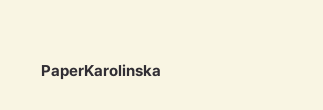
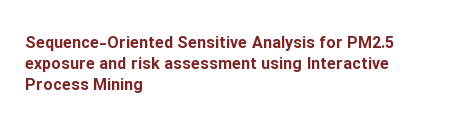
- PaperKarolinska
+ Sequence-Oriented Sensitive Analysis for PM2.5 exposure and risk assessment using Interactive Process Mining

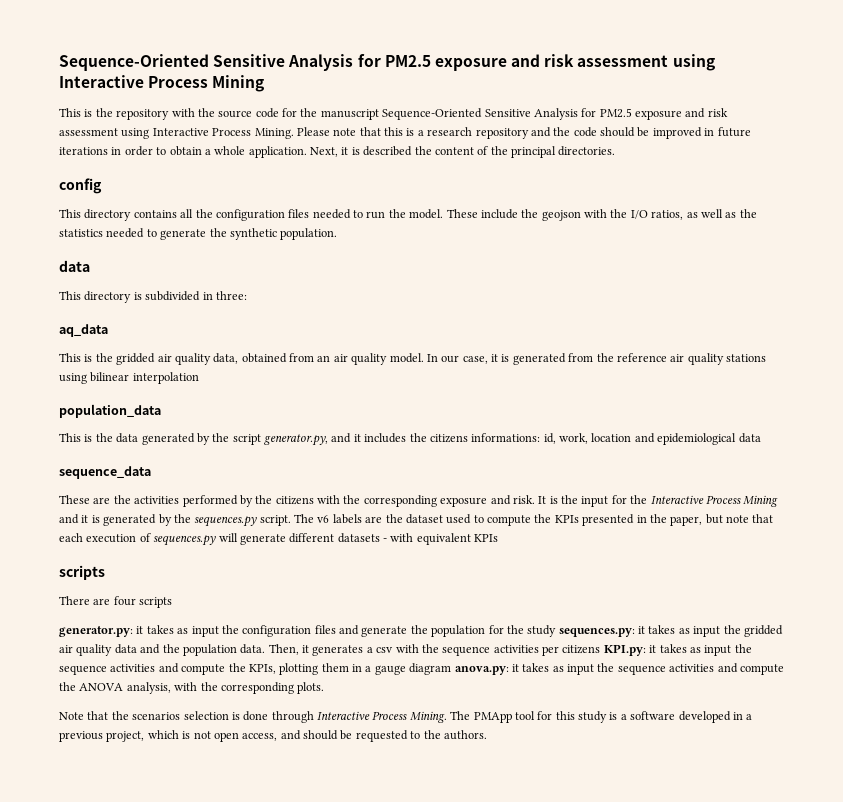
+ This is the repository with the source code for the manuscript Sequence-Oriented Sensitive Analysis for PM2.5 exposure and risk assessment using Interactive Process Mining. Please note that this is a research repository and the code should be improved in future iterations in order to obtain a whole application. Next, it is described the content of the principal directories.
+ config
+ This directory contains all the configuration files needed to run the model. These include the geojson with the I/O ratios, as well as the statistics needed to generate the synthetic population.
+ data
+ This directory is subdivided in three:
+ aq_data
+ This is the gridded air quality data, obtained from an air quality model. In our case, it is generated from the reference air quality stations using bilinear interpolation
+ population_data
+ This is the data generated by the script generator.py, and it includes the citizens informations: id, work, location and epidemiological data
+ sequence_data
+ These are the activities performed by the citizens with the corresponding exposure and risk. It is the input for the Interactive Process Mining and it is generated by the sequences.py script. The v6 labels are the dataset used to compute the KPIs presented in the paper, but note that each execution of sequences.py will generate different datasets - with equivalent KPIs
+ scripts
+ There are four scripts
+ generator.py: it takes as input the configuration files and generate the population for the study sequences.py: it takes as input the gridded air quality data and the population data. Then, it generates a csv with the sequence activities per citizens KPI.py: it takes as input the sequence activities and compute the KPIs, plotting them in a gauge diagram anova.py: it takes as input the sequence activities and compute the ANOVA analysis, with the corresponding plots.
+ Note that the scenarios selection is done through Interactive Process Mining. The PMApp tool for this study is a software developed in a previous project, which is not open access, and should be requested to the authors.

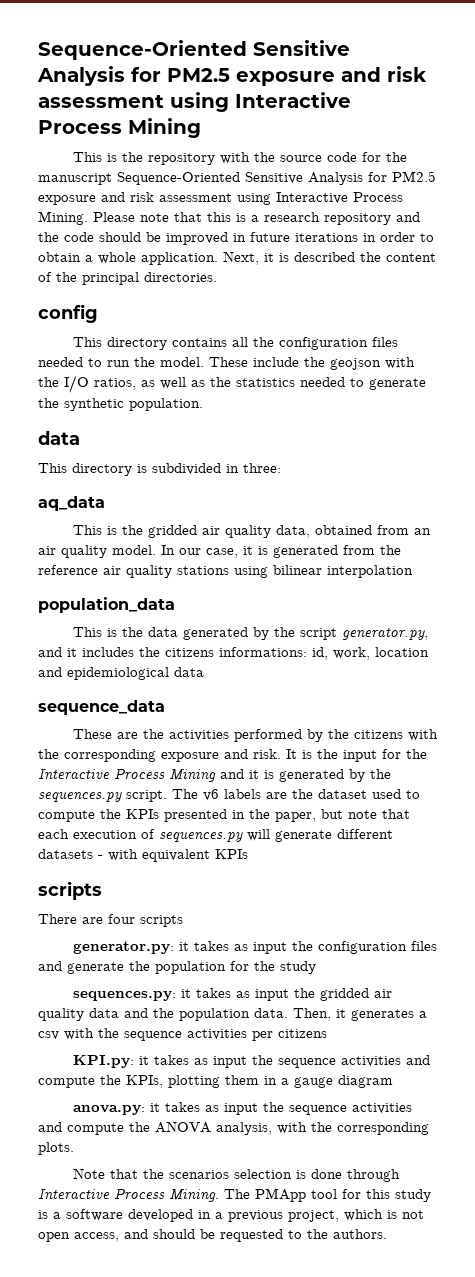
- generator.py: it takes as input the configuration files and generate the population for the study sequences.py: it takes as input the gridded air quality data and the population data.
+ generator.py: it takes as input the configuration files and generate the population for the study
+ sequences.py: it takes as input the gridded air quality data and the population data.
- Then, it generates a csv with the sequence activities per citizens KPI.py: it takes as input the sequence activities and compute the KPIs, plotting them in a gauge diagram anova.py: it takes as input the sequence activities and compute the ANOVA analysis, with the corresponding plots.
+ Then, it generates a csv with the sequence activities per citizens
+ KPI.py: it takes as input the sequence activities and compute the KPIs, plotting them in a gauge diagram
+ anova.py: it takes as input the sequence activities and compute the ANOVA analysis, with the corresponding plots.

